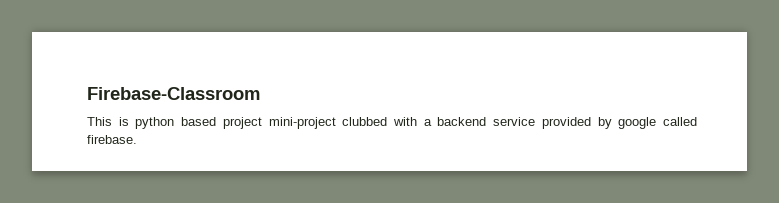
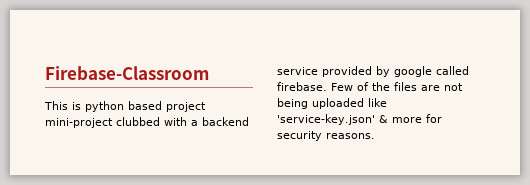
+ Few of the files are not being uploaded like 'service-key.json' & more for security reasons.

